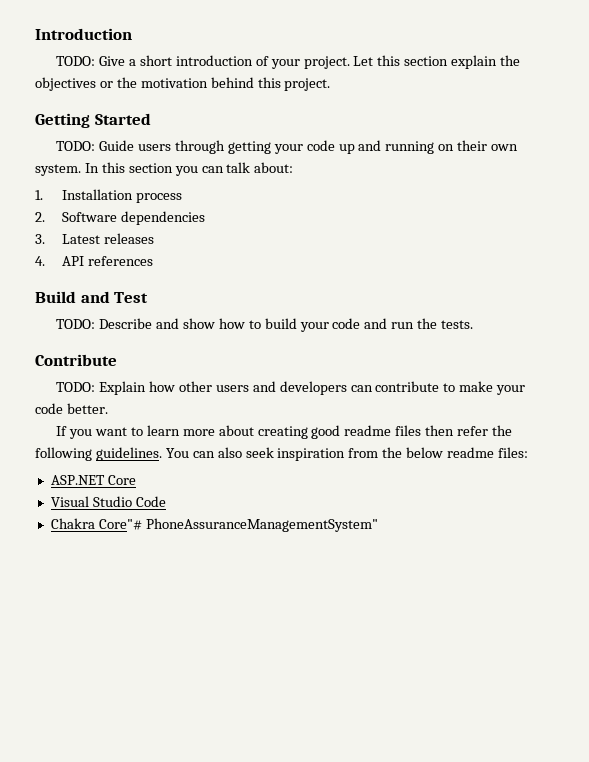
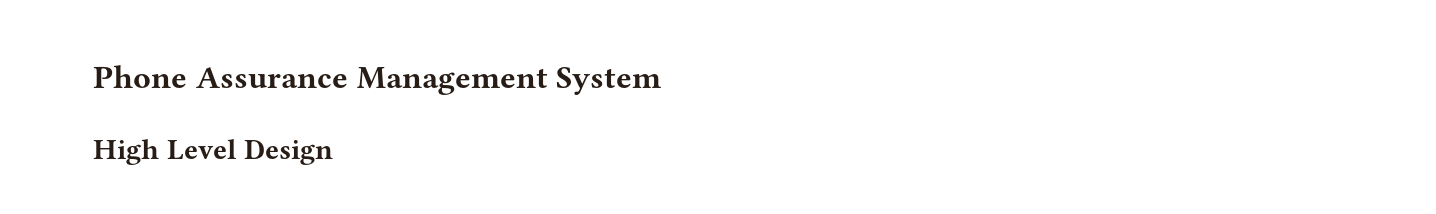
- Introduction
- TODO: Give a short introduction of your project. Let this section explain the objectives or the motivation behind this project.
- Getting Started
- TODO: Guide users through getting your code up and running on their own system. In this section you can talk about:
- 1. Installation process
- 2. Software dependencies
- 3. Latest releases
- 4. API references
- Build and Test
- TODO: Describe and show how to build your code and run the tests.
- Contribute
- TODO: Explain how other users and developers can contribute to make your code better.
- If you want to learn more about creating good readme files then refer the following guidelines. You can also seek inspiration from the below readme files:
- ASP.NET Core
- Visual Studio Code
- Chakra Core"# PhoneAssuranceManagementSystem"
+ Phone Assurance Management System
+ High Level Design

